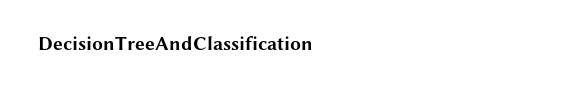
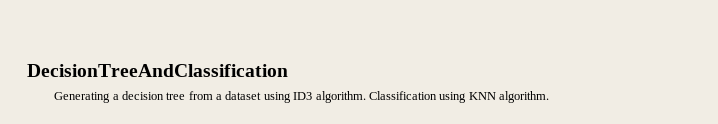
+ Generating a decision tree from a dataset using ID3 algorithm. Classification using KNN algorithm.

